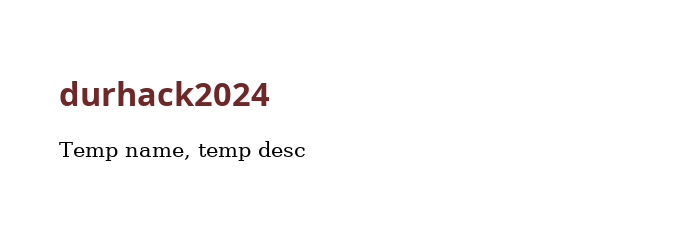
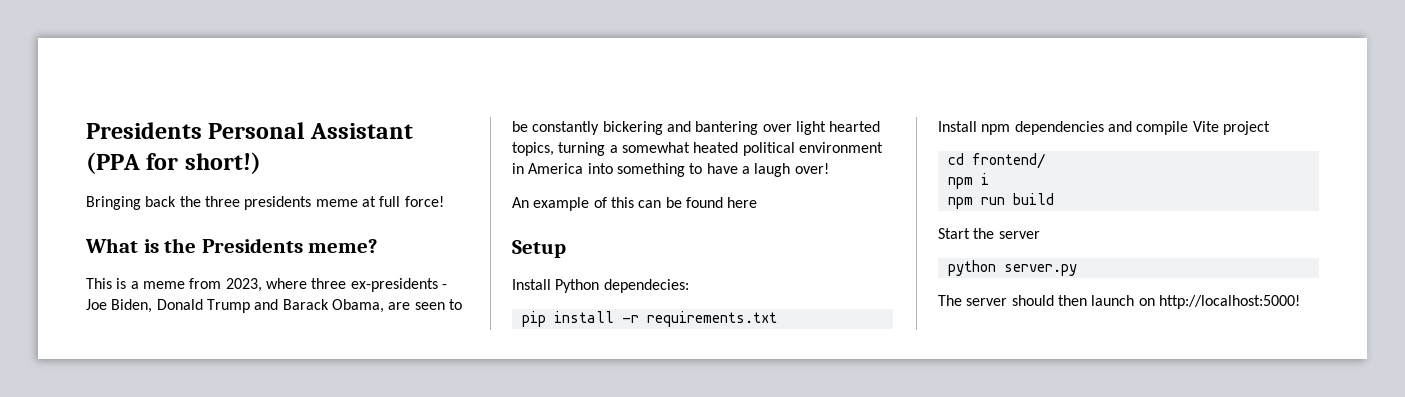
- durhack2024
- Temp name, temp desc
+ Presidents Personal Assistant (PPA for short!)
+ Bringing back the three presidents meme at full force!
+ What is the Presidents meme?
+ This is a meme from 2023, where three ex-presidents - Joe Biden, Donald Trump and Barack Obama, are seen to be constantly bickering and bantering over light hearted topics, turning a somewhat heated political environment in America into something to have a laugh over!
+ An example of this can be found here
+ Setup
+ Install Python dependecies:
+ pip install -r requirements.txt
+ Install npm dependencies and compile Vite project
+ cd frontend/
+ npm i
+ npm run build
+ Start the server
+ python server.py
+ The server should then launch on http://localhost:5000!

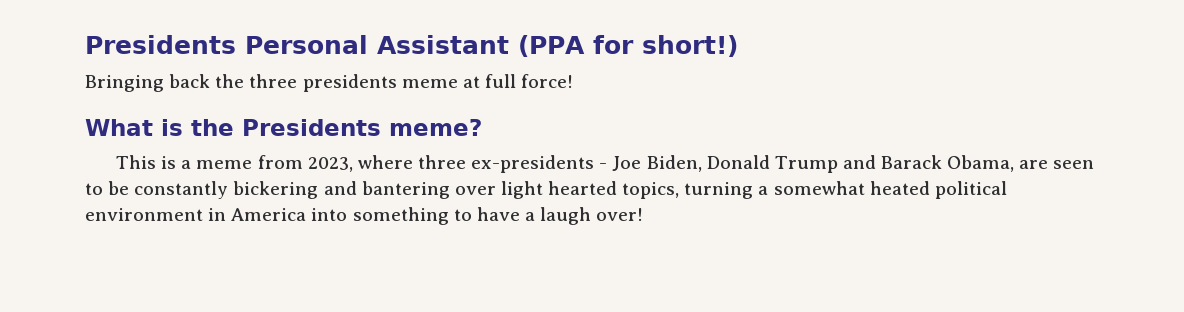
- An example of this can be found here
- Setup
- Install Python dependecies:
- pip install -r requirements.txt
- Install npm dependencies and compile Vite project
- cd frontend/
- npm i
- npm run build
- Start the server
- python server.py
- The server should then launch on http://localhost:5000!

